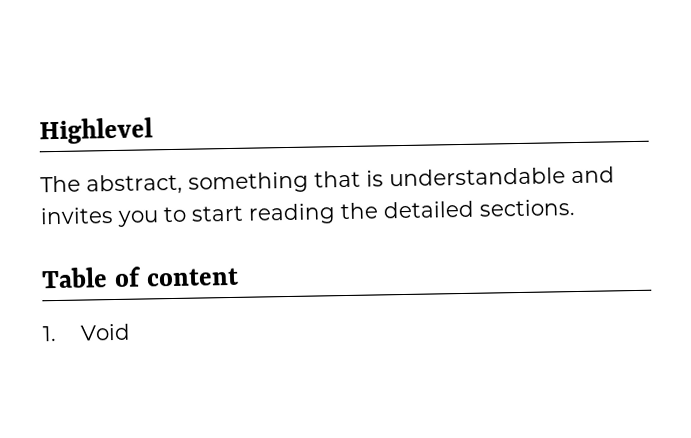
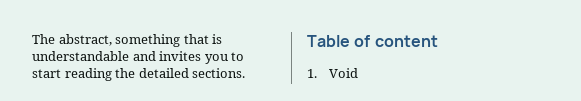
- Highlevel

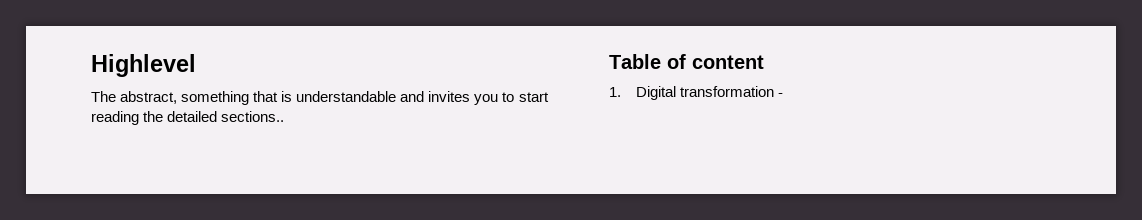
+ Highlevel
- The abstract, something that is understandable and invites you to start reading the detailed sections.
+ The abstract, something that is understandable and invites you to start reading the detailed sections..
- 1. Void
+ 1. Digital transformation -

